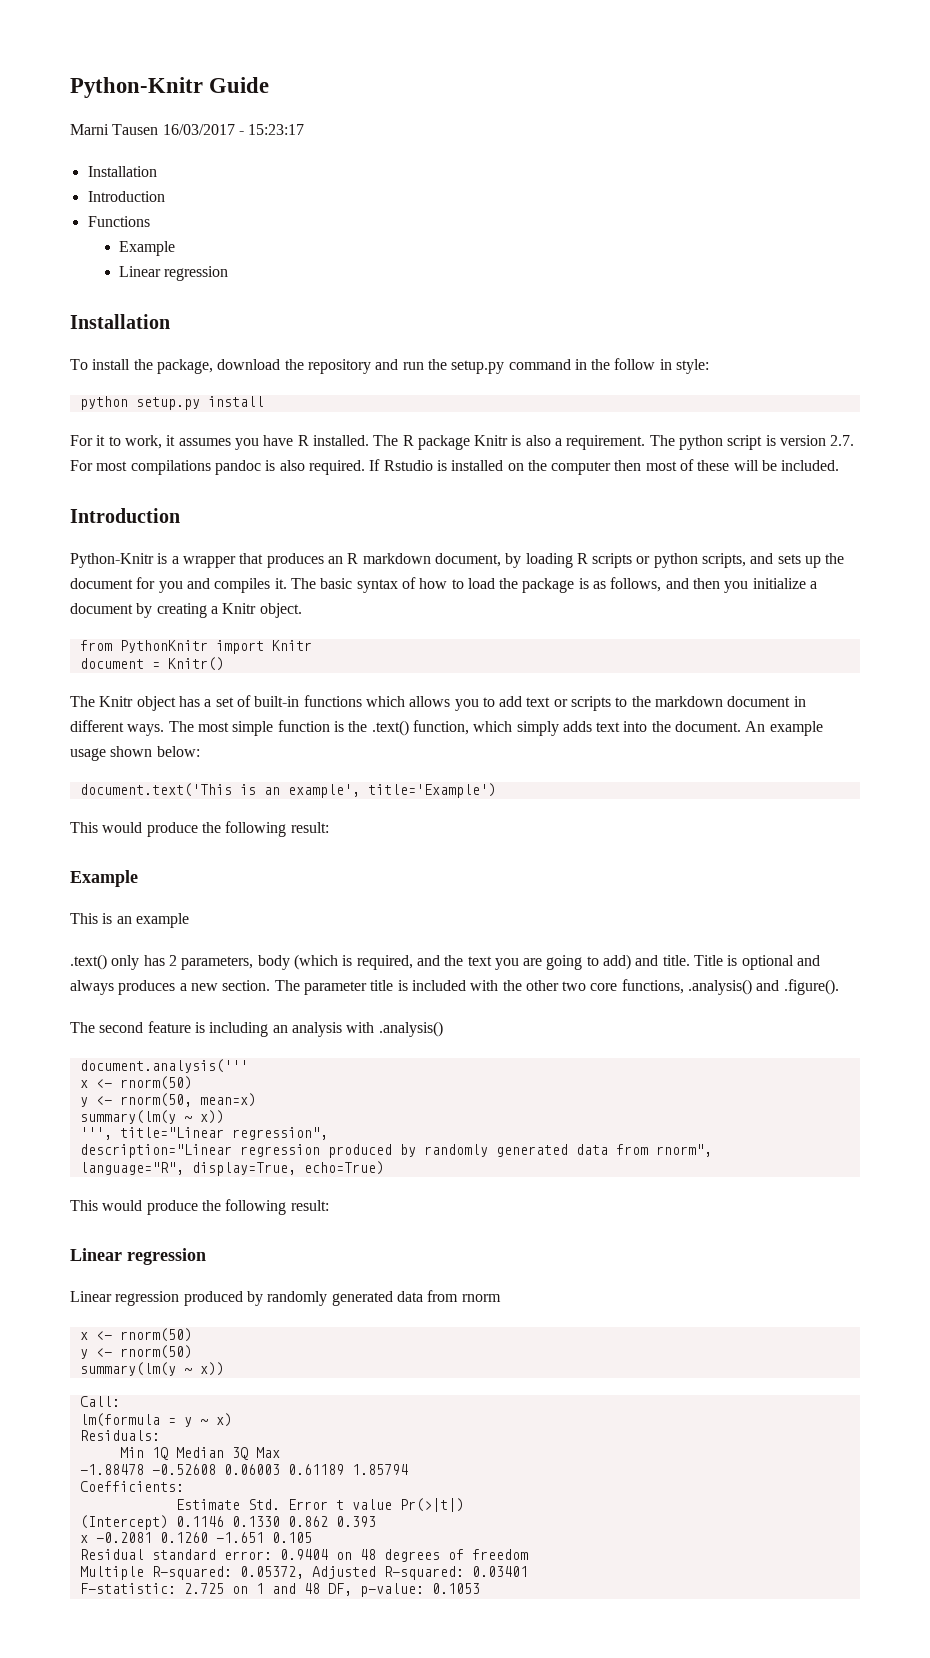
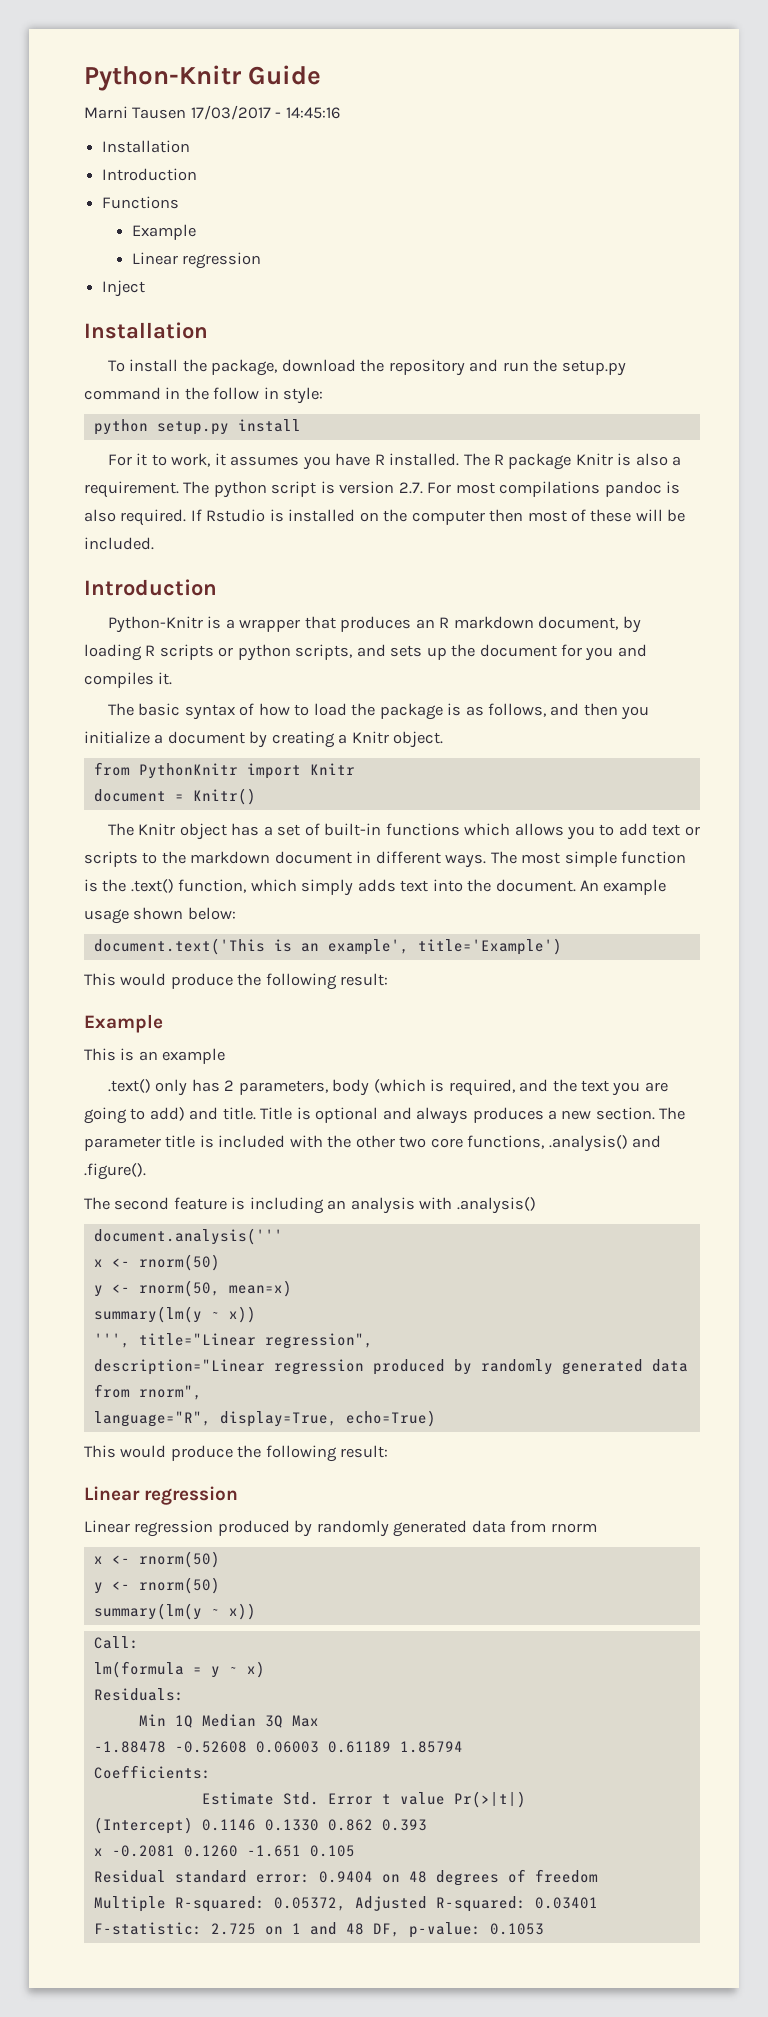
- Marni Tausen 16/03/2017 - 15:23:17
+ Marni Tausen 17/03/2017 - 14:45:16
+ Inject
- Python-Knitr is a wrapper that produces an R markdown document, by loading R scripts or python scripts, and sets up the document for you and compiles it. The basic syntax of how to load the package is as follows, and then you initialize a document by creating a Knitr object.
+ Python-Knitr is a wrapper that produces an R markdown document, by loading R scripts or python scripts, and sets up the document for you and compiles it.
+ The basic syntax of how to load the package is as follows, and then you initialize a document by creating a Knitr object.

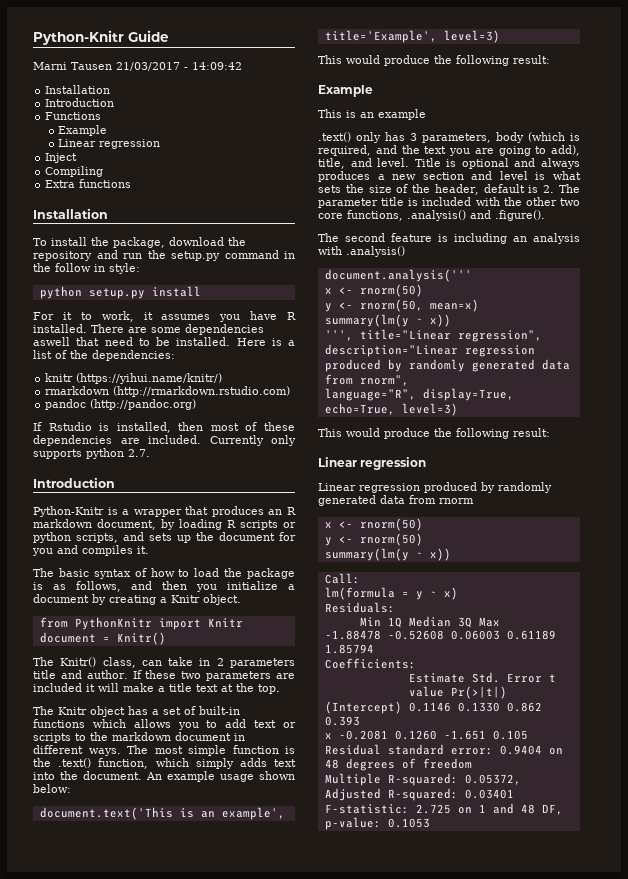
- Marni Tausen 17/03/2017 - 14:45:16
+ Marni Tausen 21/03/2017 - 14:09:42
+ Compiling
+ Extra functions
- The R package Knitr is also a requirement. The python script is version 2.7. For most compilations pandoc is also required. If Rstudio is installed on the computer then most of these will be included.
+ There are some dependencies aswell that need to be installed. Here is a list of the dependencies:
+ knitr (https://yihui.name/knitr/)
+ rmarkdown (http://rmarkdown.rstudio.com)
+ pandoc (http://pandoc.org)
+ If Rstudio is installed, then most of these dependencies are included. Currently only supports python 2.7.
+ The Knitr() class, can take in 2 parameters title and author. If these two parameters are included it will make a title text at the top.
- document.text('This is an example', title='Example')
+ document.text('This is an example', title='Example', level=3)
- .text() only has 2 parameters, body (which is required, and the text you are going to add) and title.
+ .text() only has 3 parameters, body (which is required, and the text you are going to add), title, and level.
- Title is optional and always produces a new section. The parameter title is included with the other two core functions, .analysis() and .figure().
+ Title is optional and always produces a new section and level is what sets the size of the header, default is 2. The parameter title is included with the other two core functions, .analysis() and .figure().
- language="R", display=True, echo=True)
+ language="R", display=True, echo=True, level=3)

